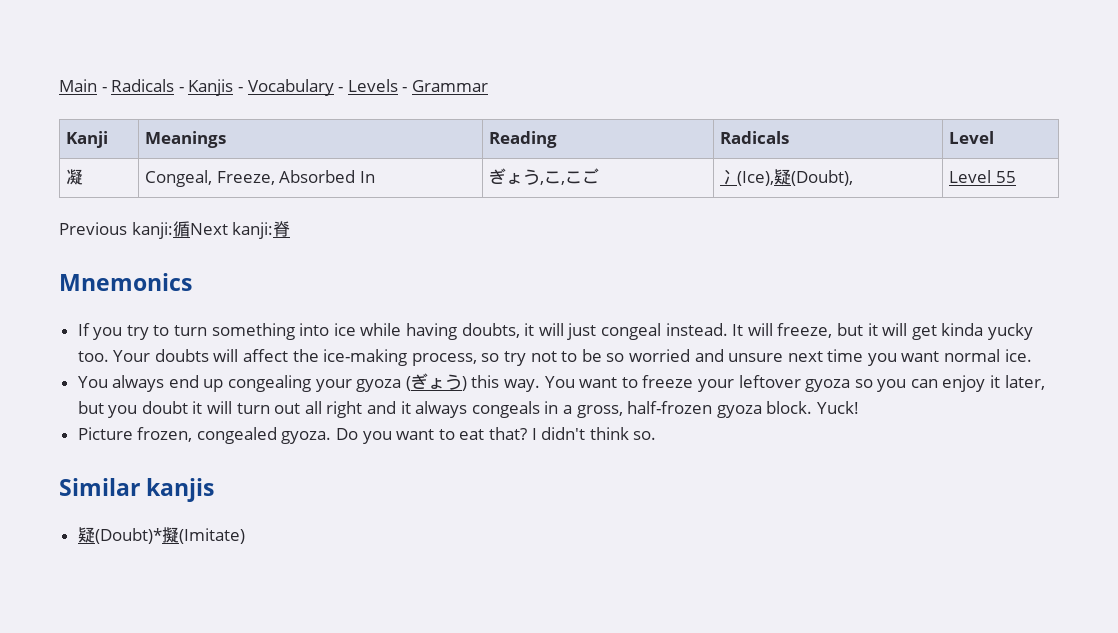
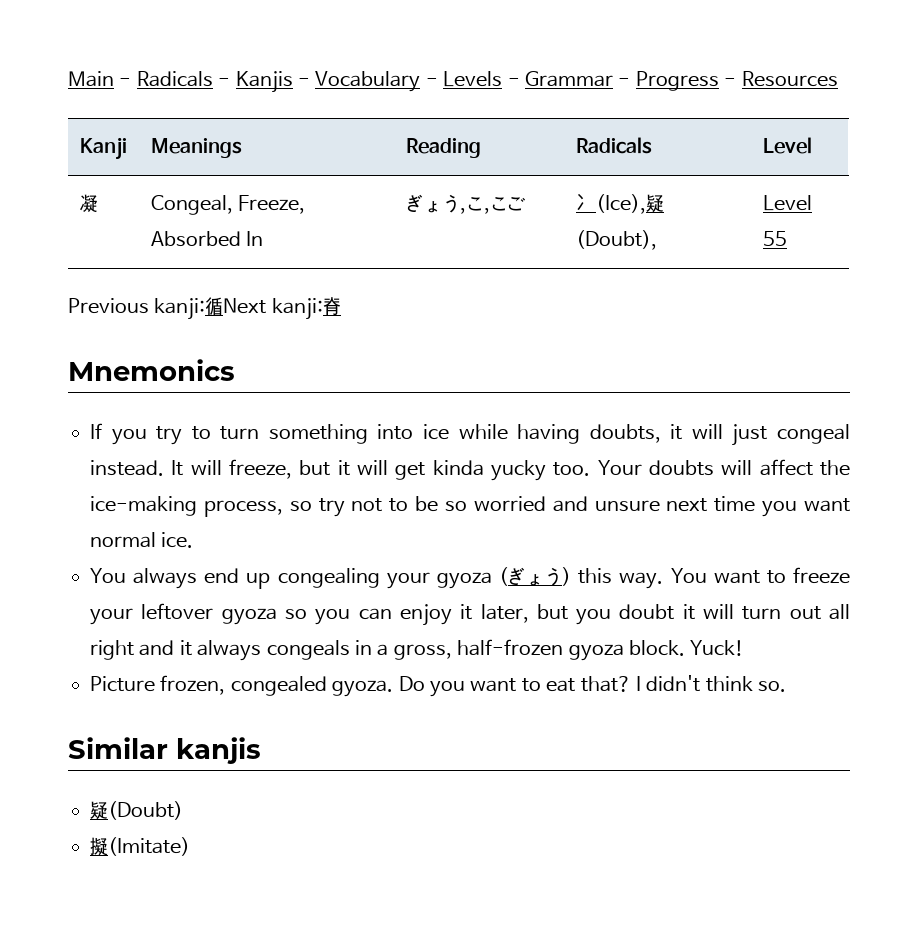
- Main - Radicals - Kanjis - Vocabulary - Levels - Grammar
+ Main - Radicals - Kanjis - Vocabulary - Levels - Grammar - Progress - Resources
- 疑(Doubt)*擬(Imitate)
+ 疑(Doubt)
+ 擬(Imitate)

